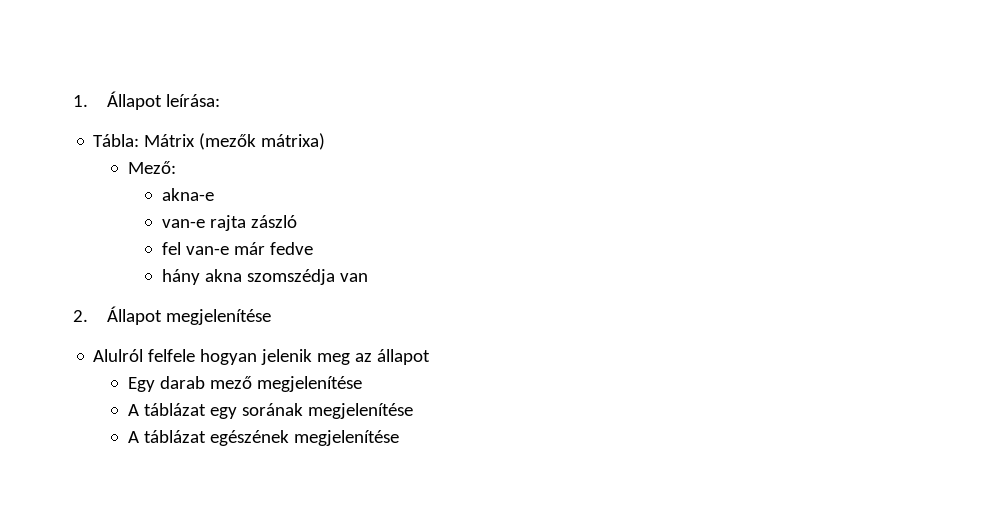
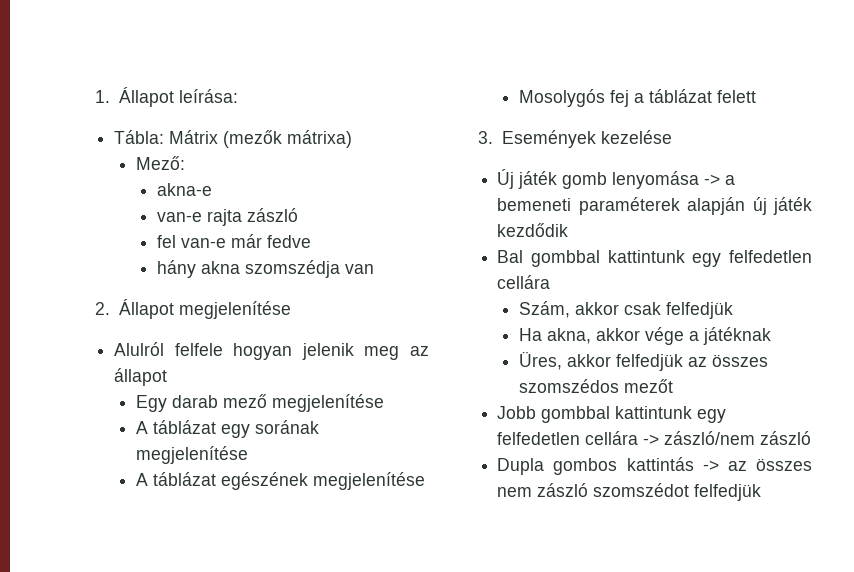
+ Mosolygós fej a táblázat felett
+ 3. Események kezelése
+ Új játék gomb lenyomása -> a bemeneti paraméterek alapján új játék kezdődik
+ Bal gombbal kattintunk egy felfedetlen cellára
+ Szám, akkor csak felfedjük
+ Ha akna, akkor vége a játéknak
+ Üres, akkor felfedjük az összes szomszédos mezőt
+ Jobb gombbal kattintunk egy felfedetlen cellára -> zászló/nem zászló
+ Dupla gombos kattintás -> az összes nem zászló szomszédot felfedjük

